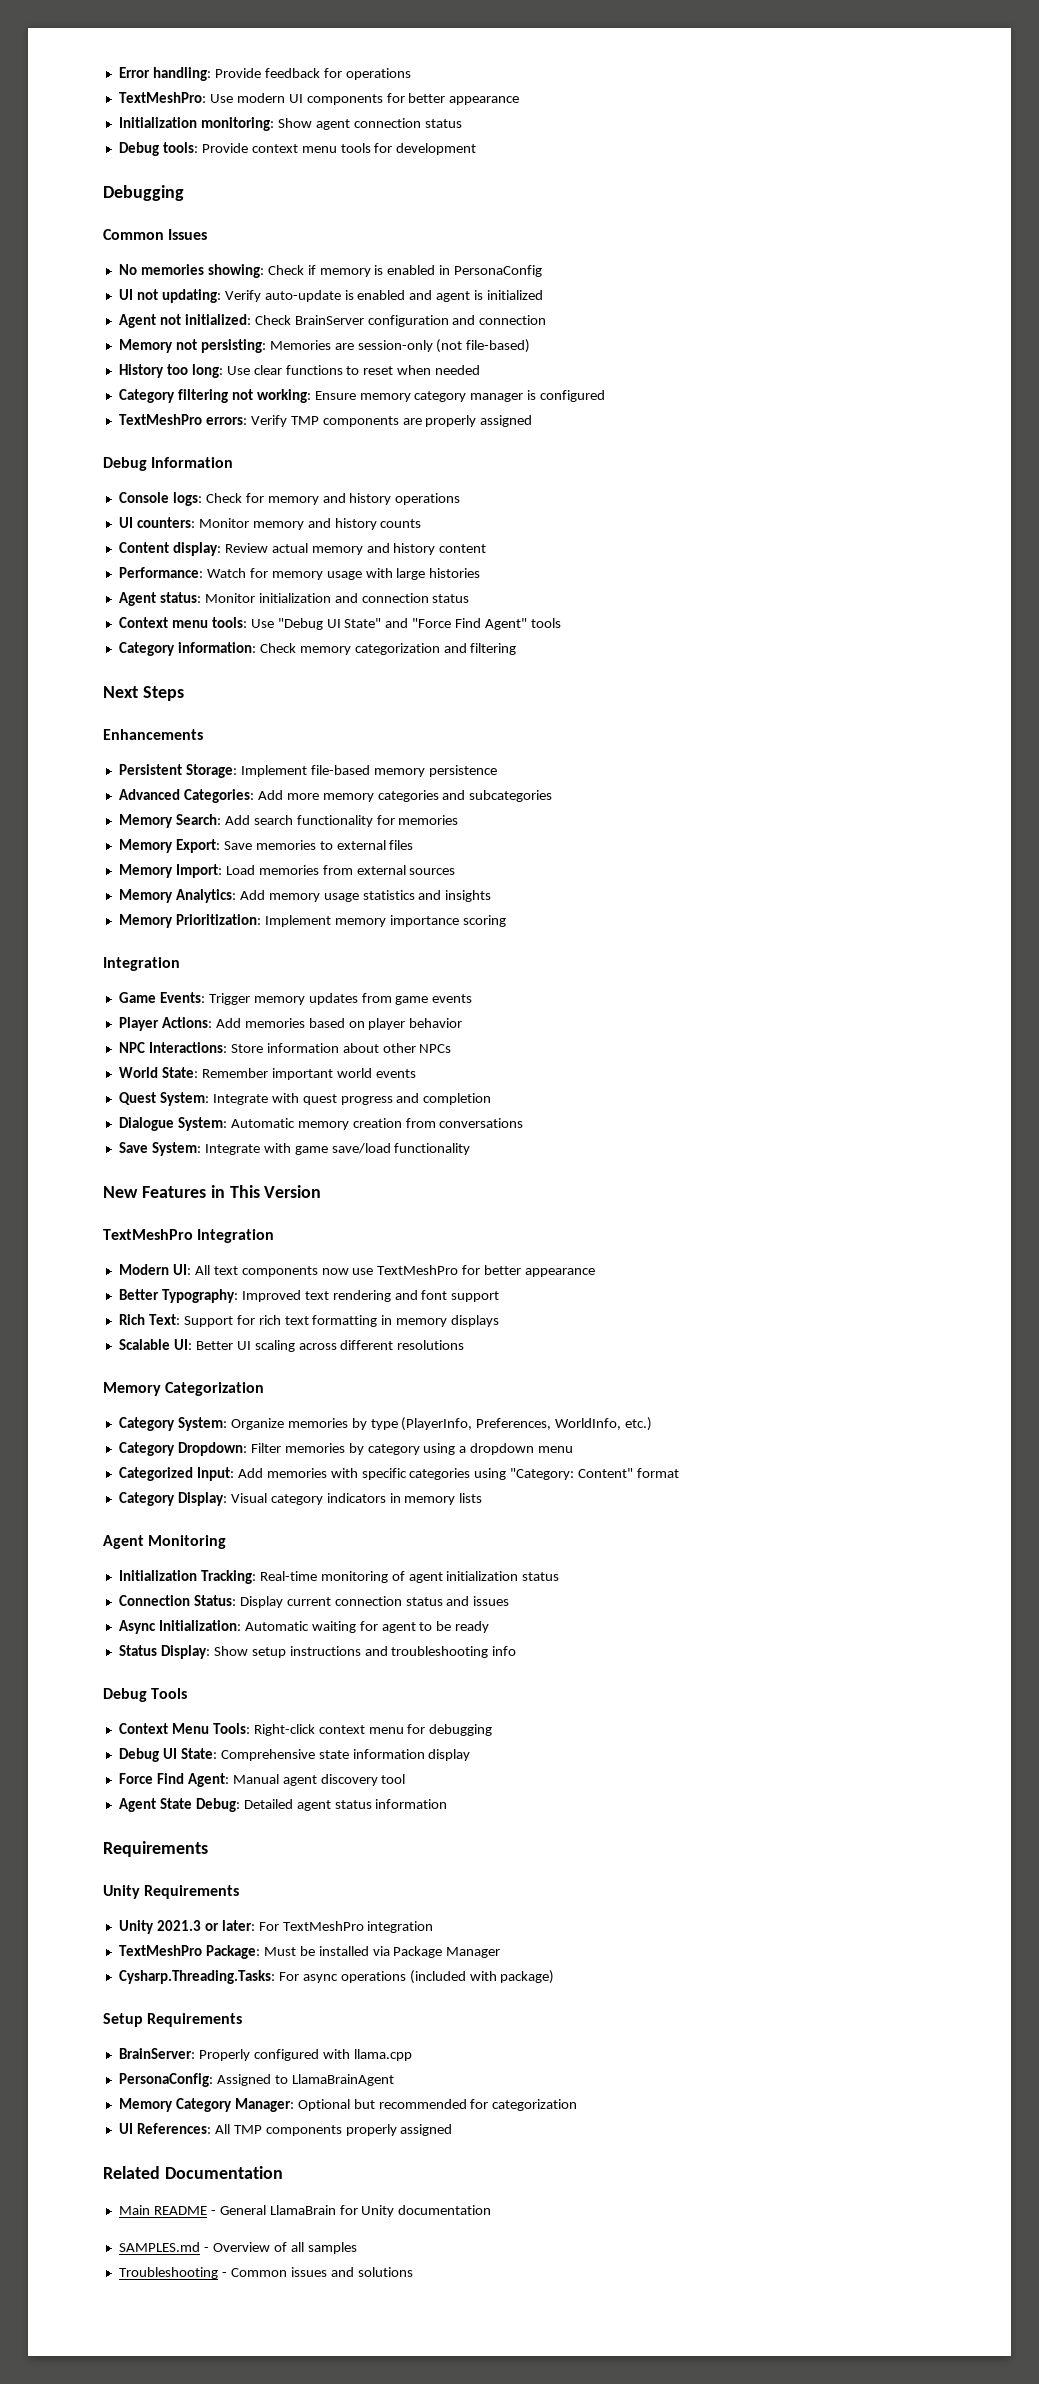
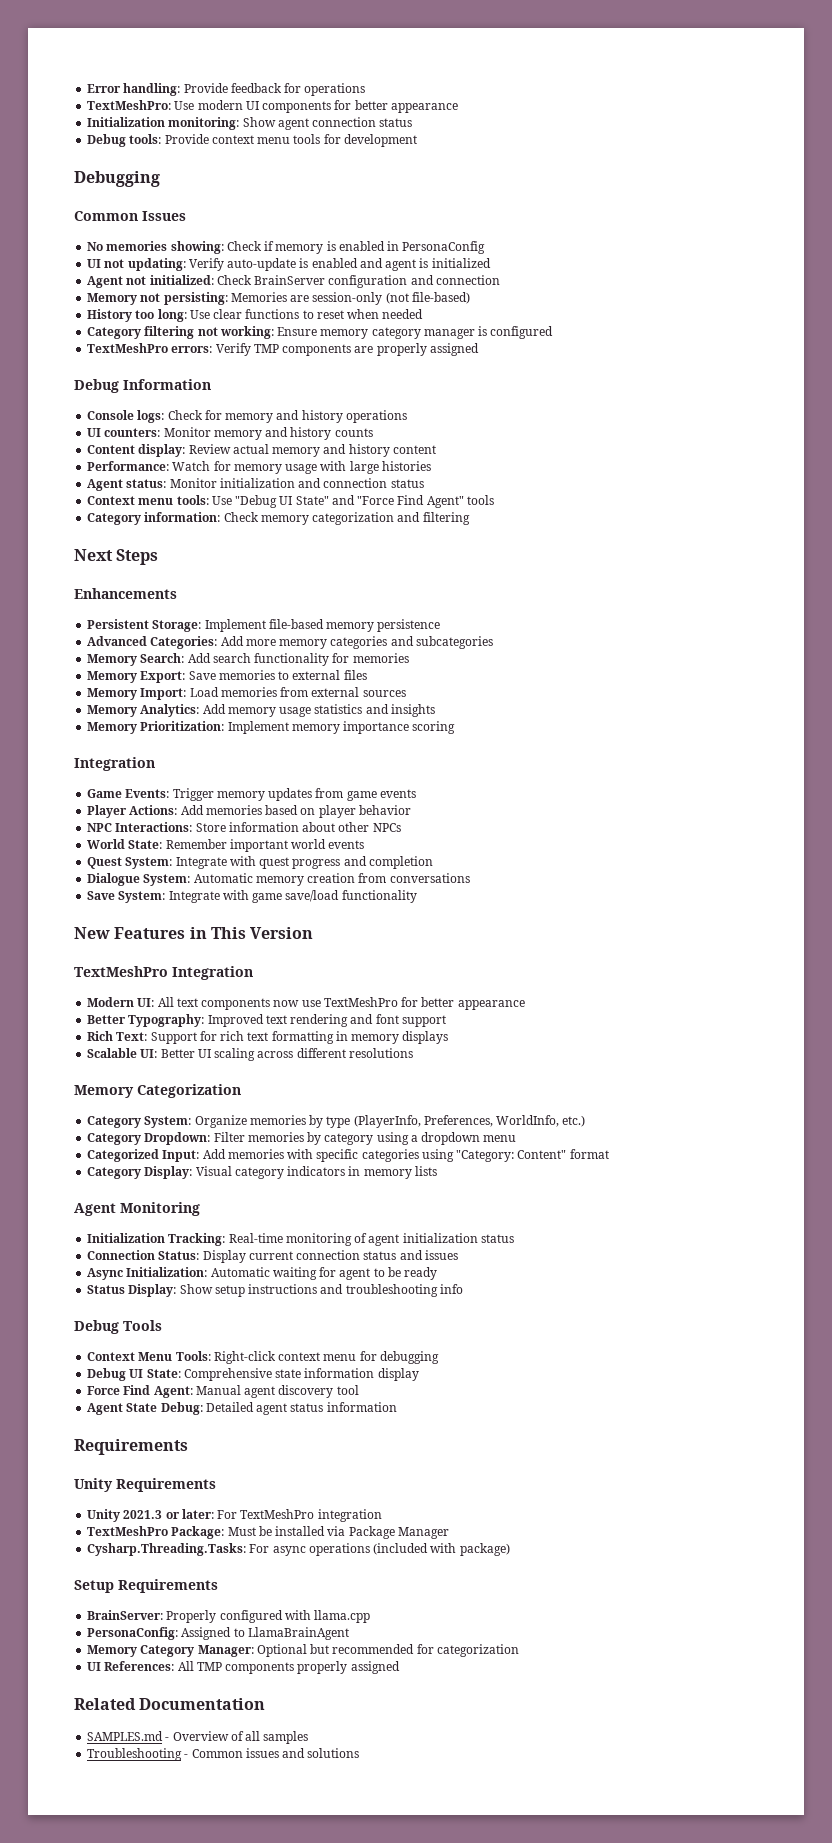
- Main README - General LlamaBrain for Unity documentation

